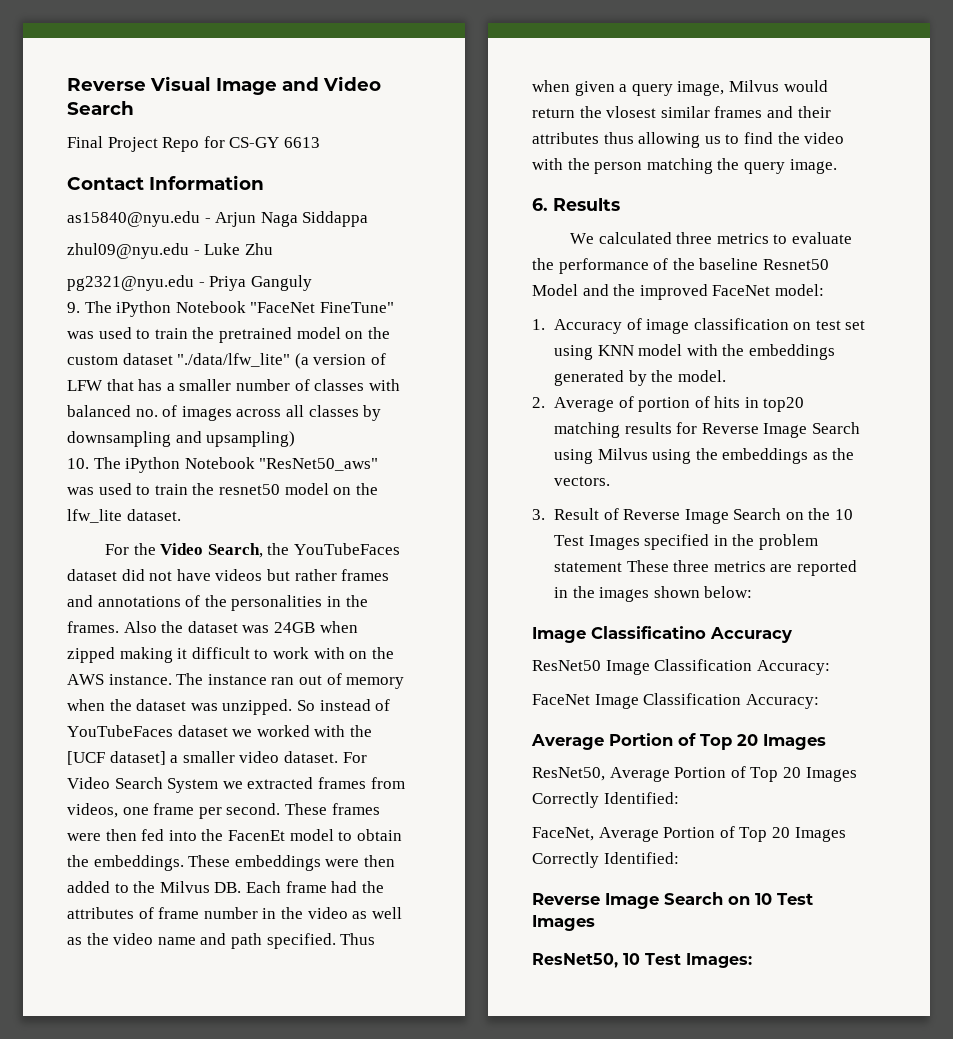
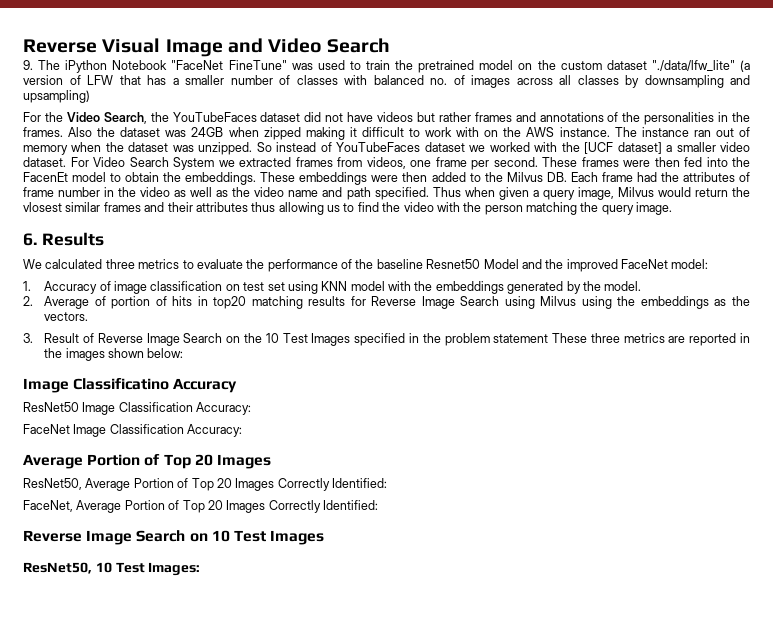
- Final Project Repo for CS-GY 6613
- Contact Information
- as15840@nyu.edu - Arjun Naga Siddappa
- zhul09@nyu.edu - Luke Zhu
- pg2321@nyu.edu - Priya Ganguly
- 10. The iPython Notebook "ResNet50_aws" was used to train the resnet50 model on the lfw_lite dataset.

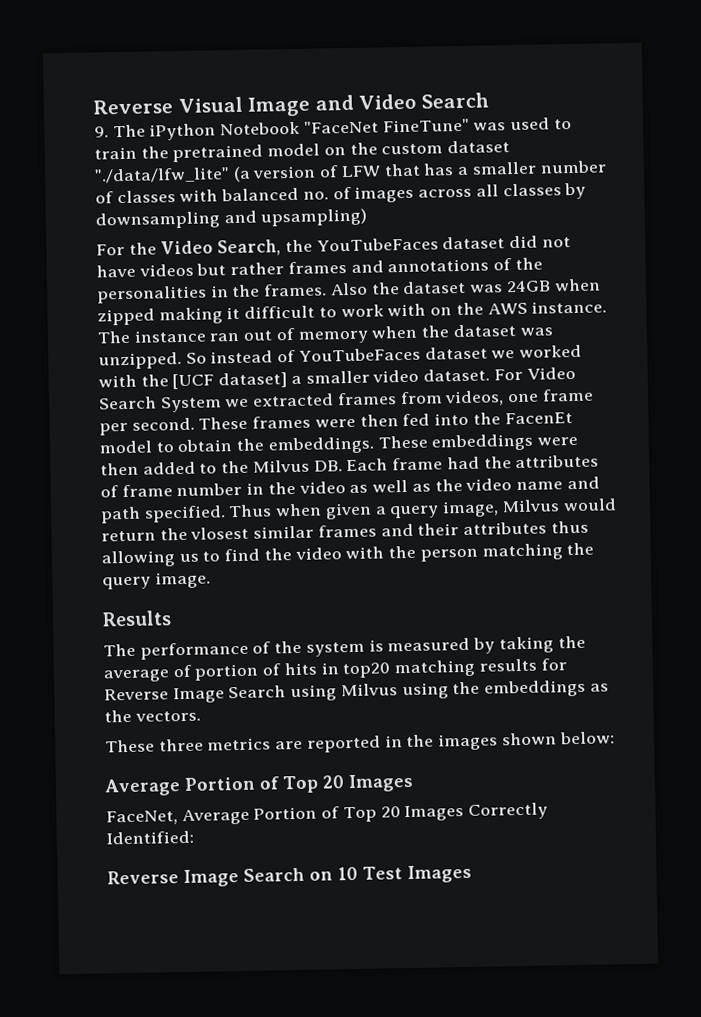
- 6. Results
+ Results
- We calculated three metrics to evaluate the performance of the baseline Resnet50 Model and the improved FaceNet model:
- 1. Accuracy of image classification on test set using KNN model with the embeddings generated by the model.
- 2. Average of portion of hits in top20 matching results for Reverse Image Search using Milvus using the embeddings as the vectors.
+ The performance of the system is measured by taking the average of portion of hits in top20 matching results for Reverse Image Search using Milvus using the embeddings as the vectors.
- 3. Result of Reverse Image Search on the 10 Test Images specified in the problem statement These three metrics are reported in the images shown below:
- Image Classificatino Accuracy
- ResNet50 Image Classification Accuracy:
- FaceNet Image Classification Accuracy:
+ These three metrics are reported in the images shown below:
  Average Portion of Top 20 Images
- ResNet50, Average Portion of Top 20 Images Correctly Identified:
- ResNet50, 10 Test Images:

